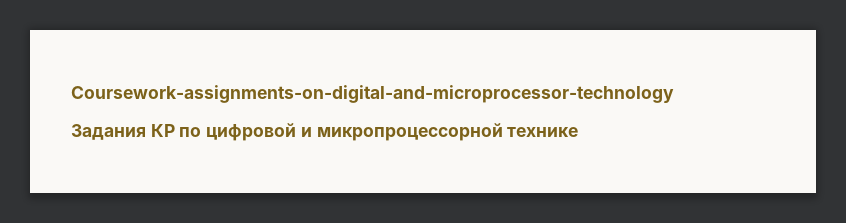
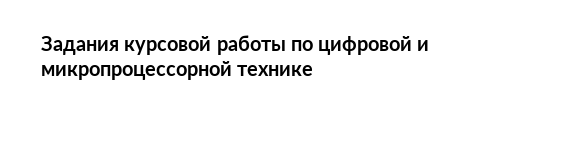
- Coursework-assignments-on-digital-and-microprocessor-technology
- Задания КР по цифровой и микропроцессорной технике
+ Задания курсовой работы по цифровой и микропроцессорной технике

